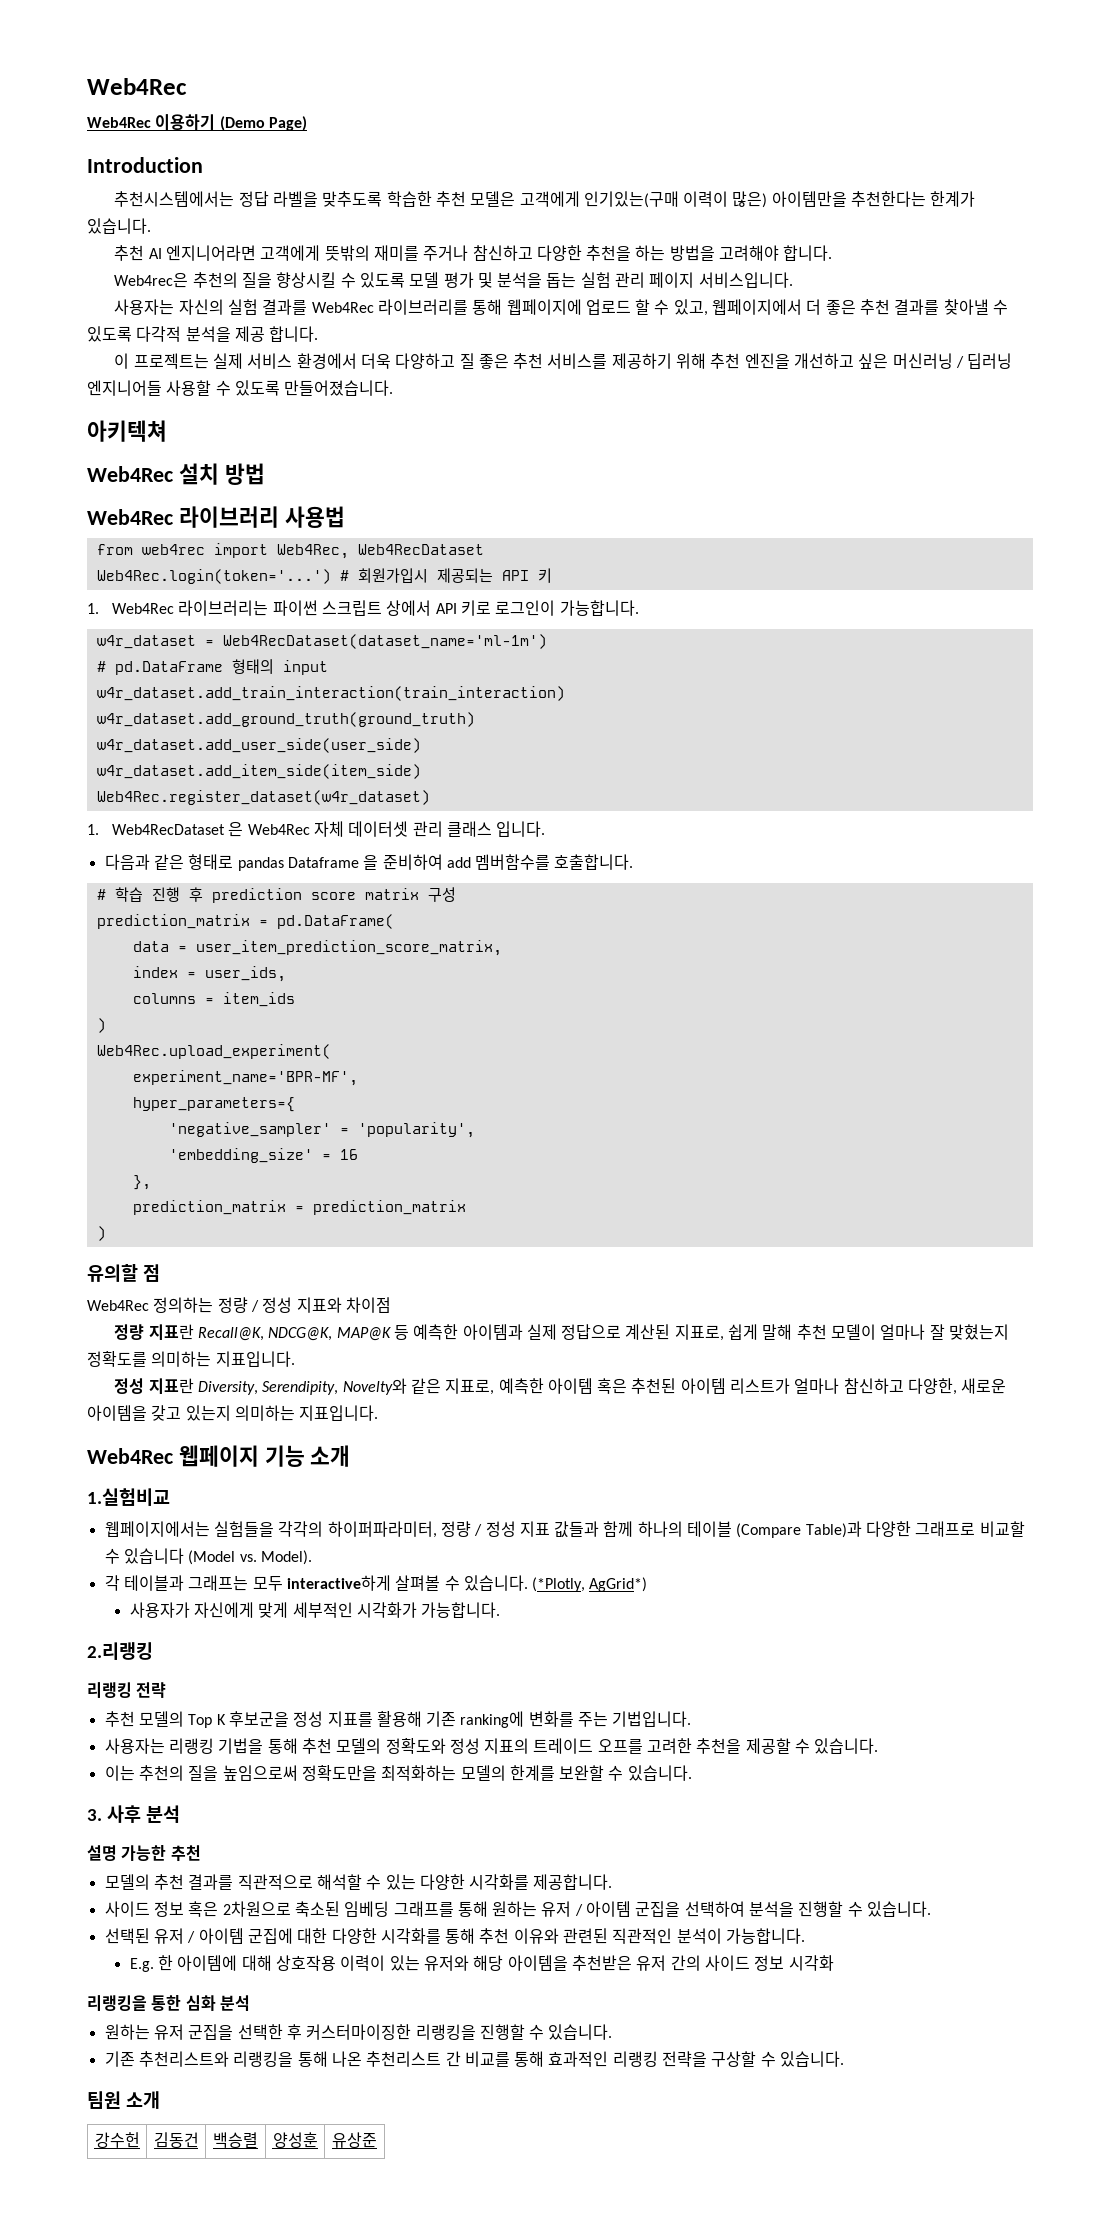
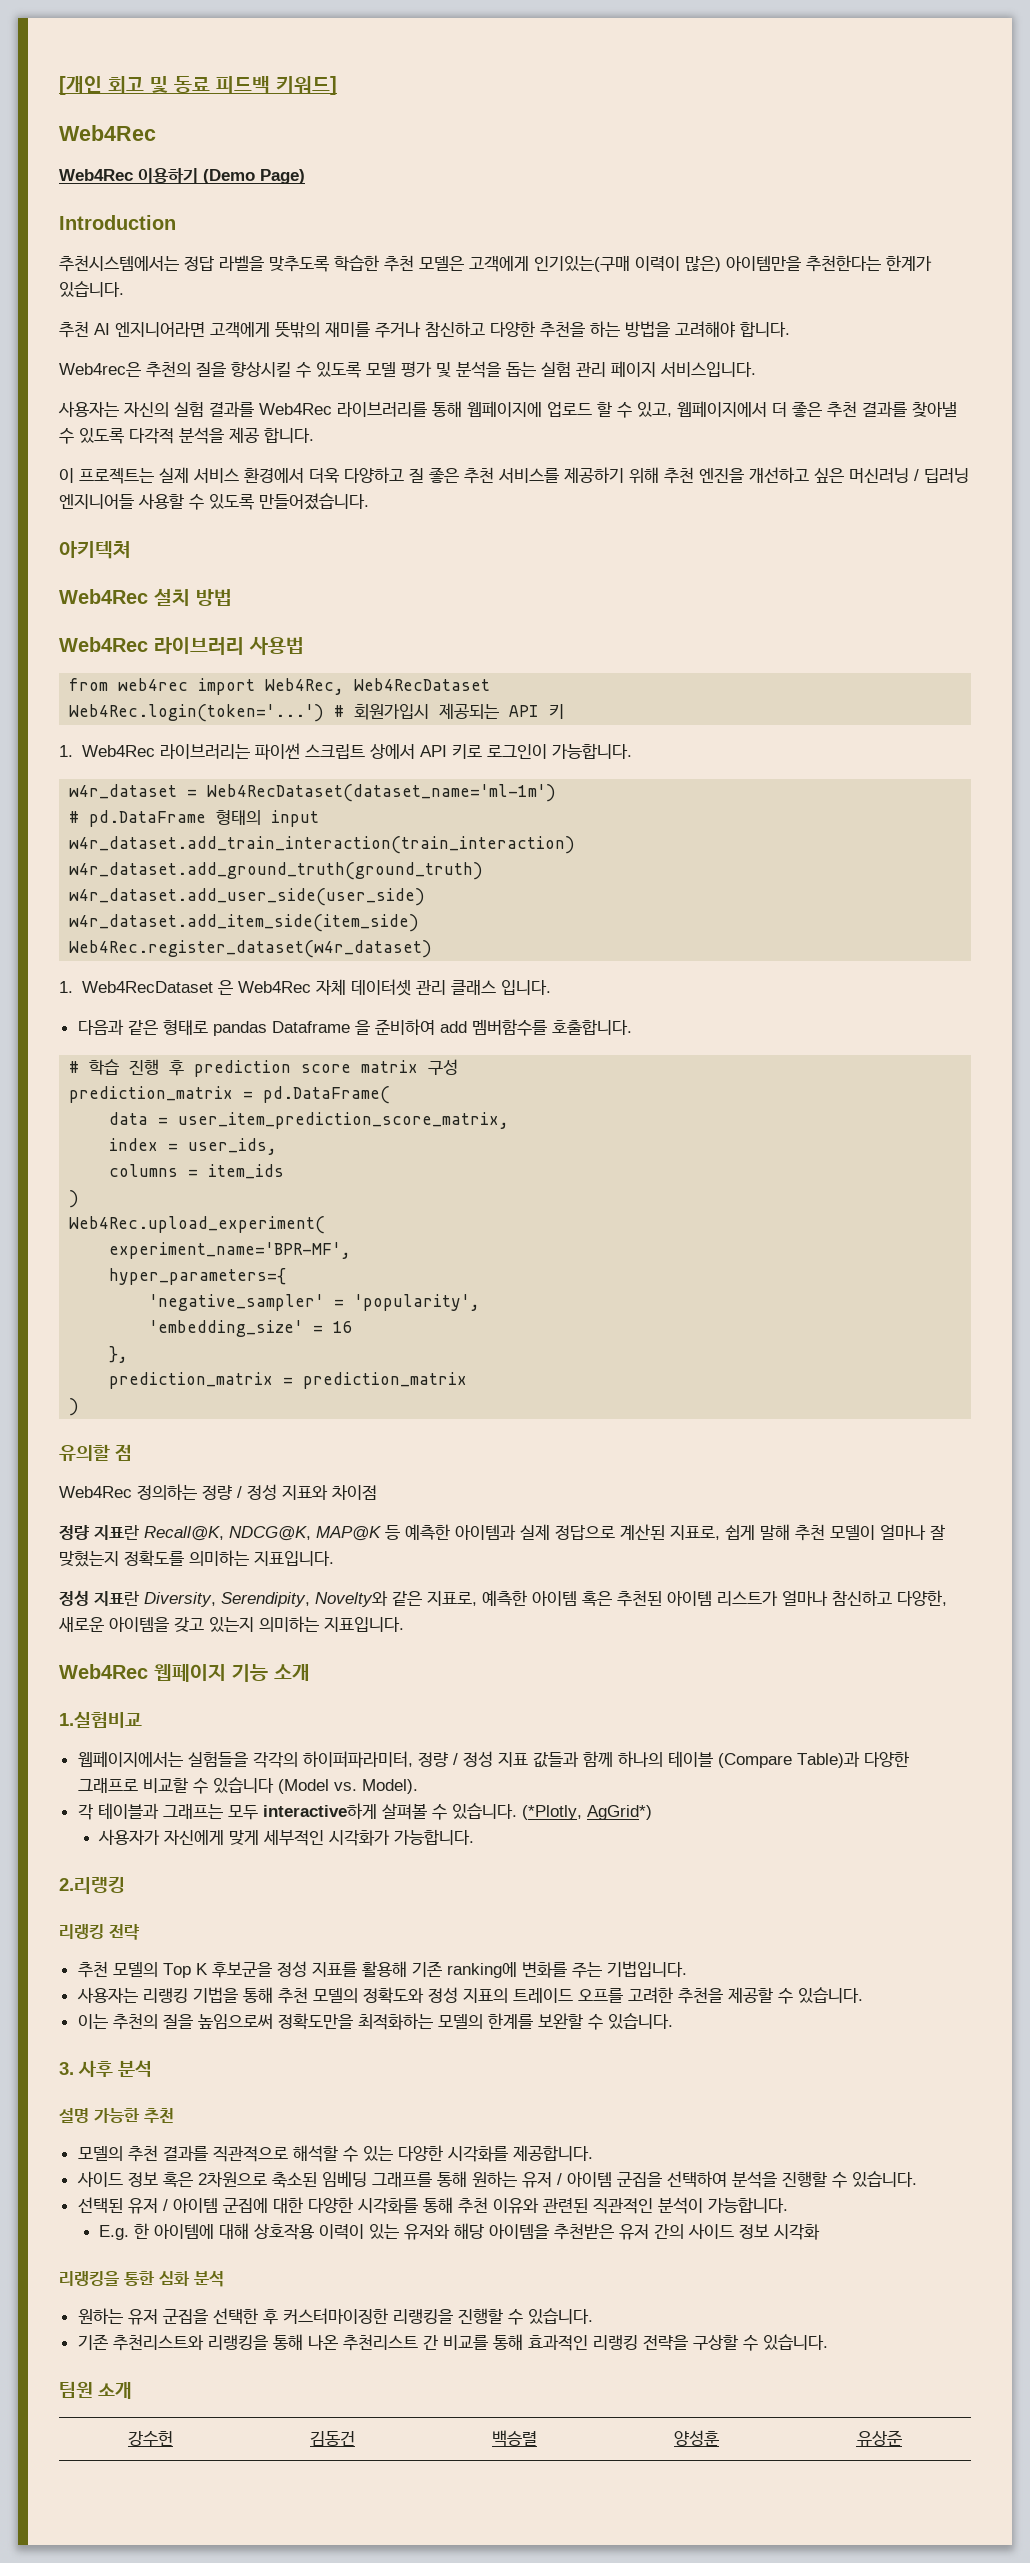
+ [개인 회고 및 동료 피드백 키워드]

